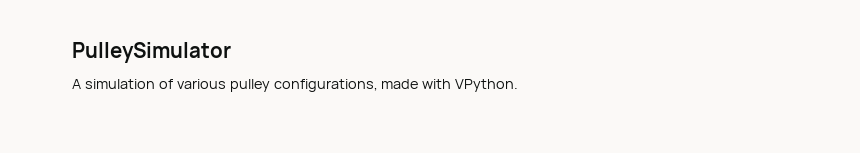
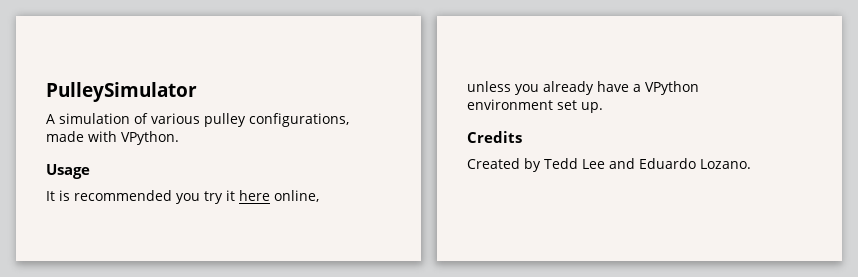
+ Usage
+ It is recommended you try it here online, unless you already have a VPython environment set up.
+ Credits
+ Created by Tedd Lee and Eduardo Lozano.

